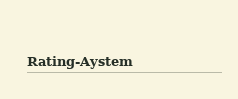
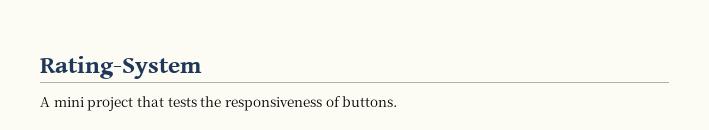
- Rating-Aystem
+ Rating-System
+ A mini project that tests the responsiveness of buttons.

